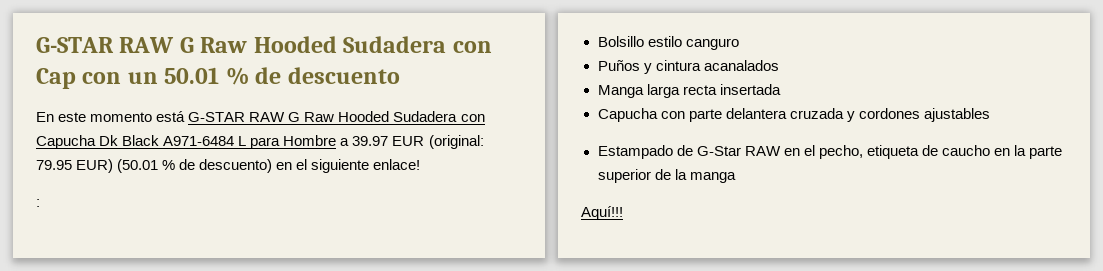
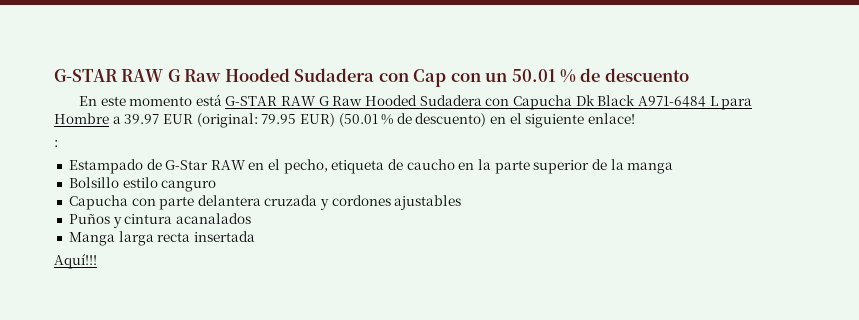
- Bolsillo estilo canguro
- Puños y cintura acanalados
- Manga larga recta insertada
- Capucha con parte delantera cruzada y cordones ajustables
+ Bolsillo estilo canguro
+ Capucha con parte delantera cruzada y cordones ajustables
+ Puños y cintura acanalados
+ Manga larga recta insertada

